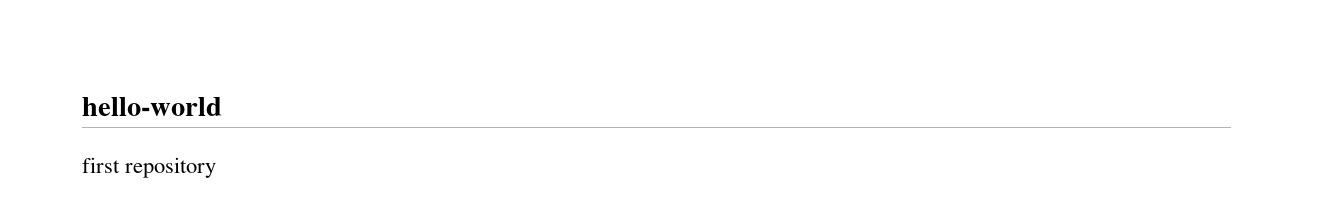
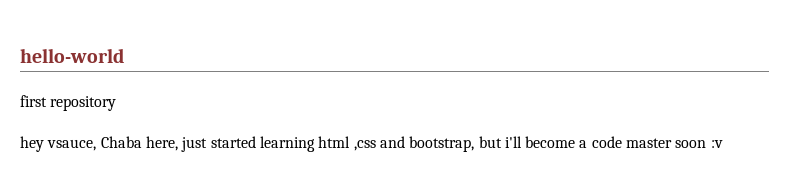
+ hey vsauce, Chaba here, just started learning html ,css and bootstrap, but i'll become a code master soon :v

